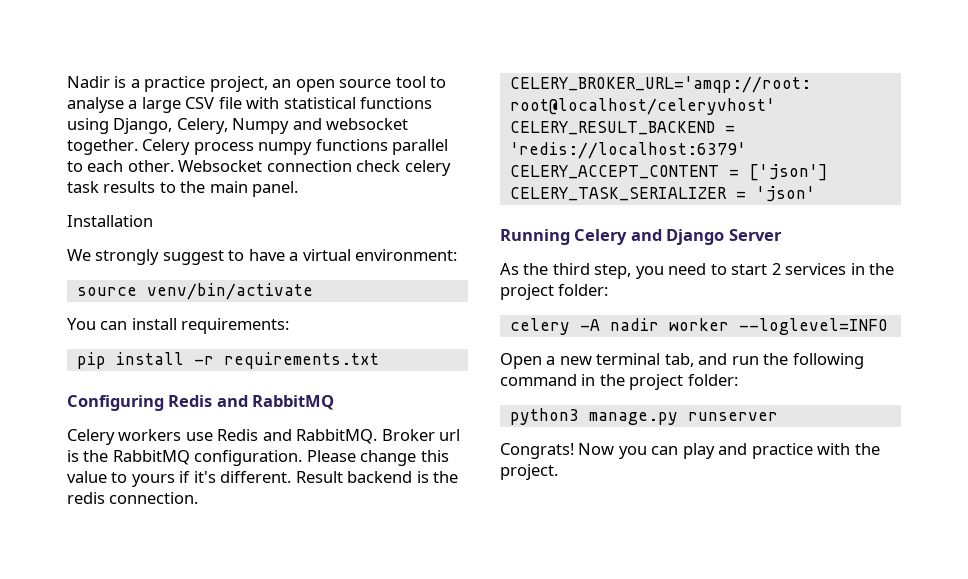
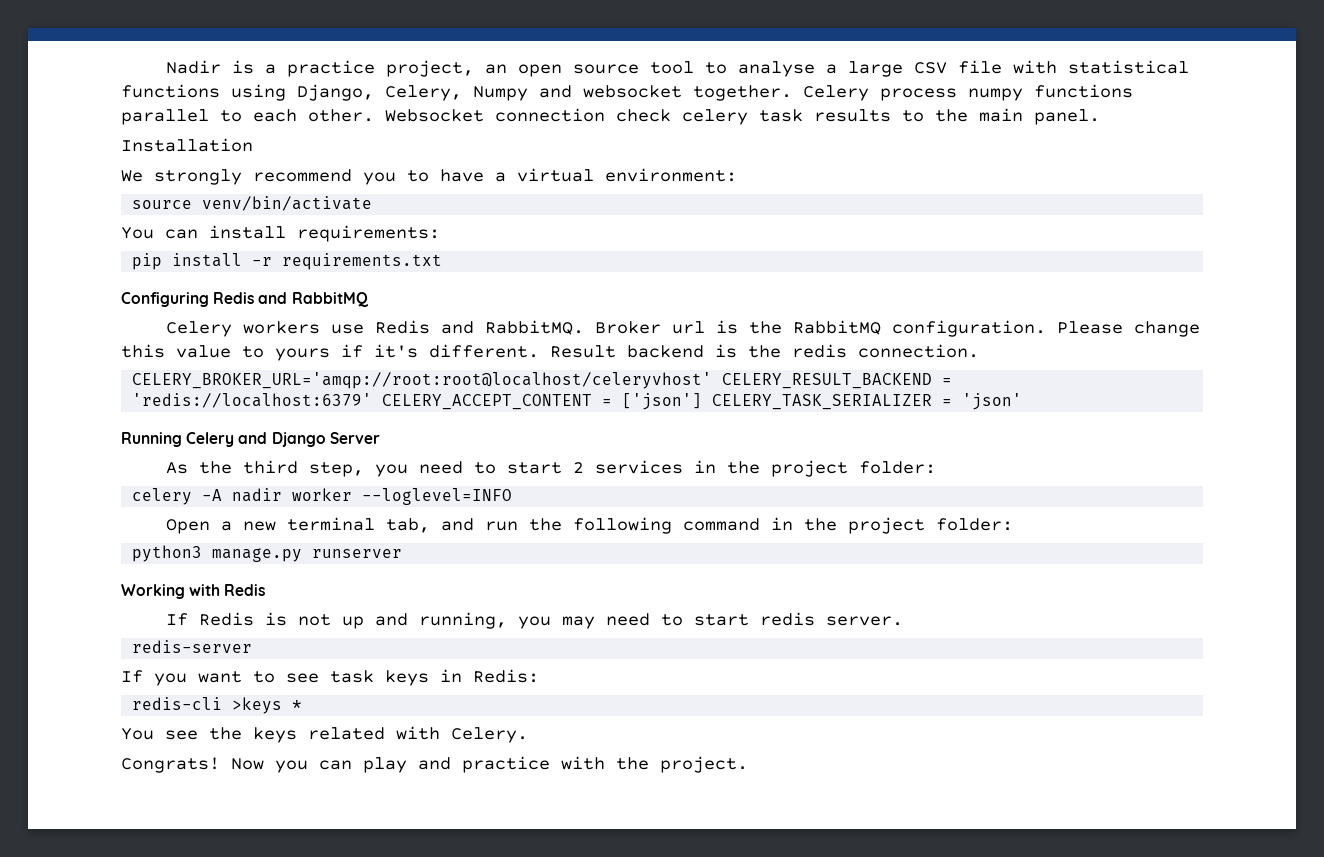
- We strongly suggest to have a virtual environment:
+ We strongly recommend you to have a virtual environment:
+ Working with Redis
+ If Redis is not up and running, you may need to start redis server.
+ redis-server
+ If you want to see task keys in Redis:
+ redis-cli >keys *
+ You see the keys related with Celery.

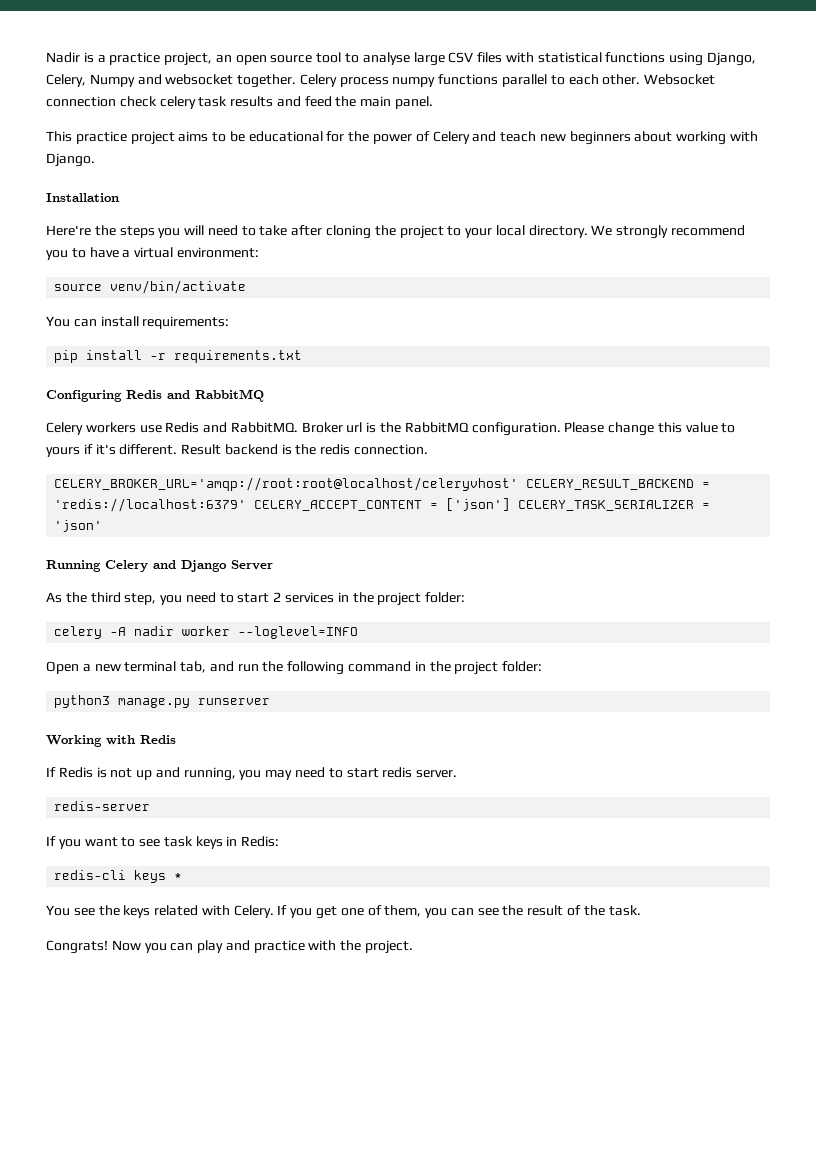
- Nadir is a practice project, an open source tool to analyse a large CSV file with statistical functions using Django, Celery, Numpy and websocket together.
+ Nadir is a practice project, an open source tool to analyse large CSV files with statistical functions using Django, Celery, Numpy and websocket together.
- Websocket connection check celery task results to the main panel.
+ Websocket connection check celery task results and feed the main panel.
+ This practice project aims to be educational for the power of Celery and teach new beginners about working with Django.
  Installation
- We strongly recommend you to have a virtual environment:
+ Here're the steps you will need to take after cloning the project to your local directory. We strongly recommend you to have a virtual environment:
- redis-cli >keys *
+ redis-cli keys *
+ If you get one of them, you can see the result of the task.

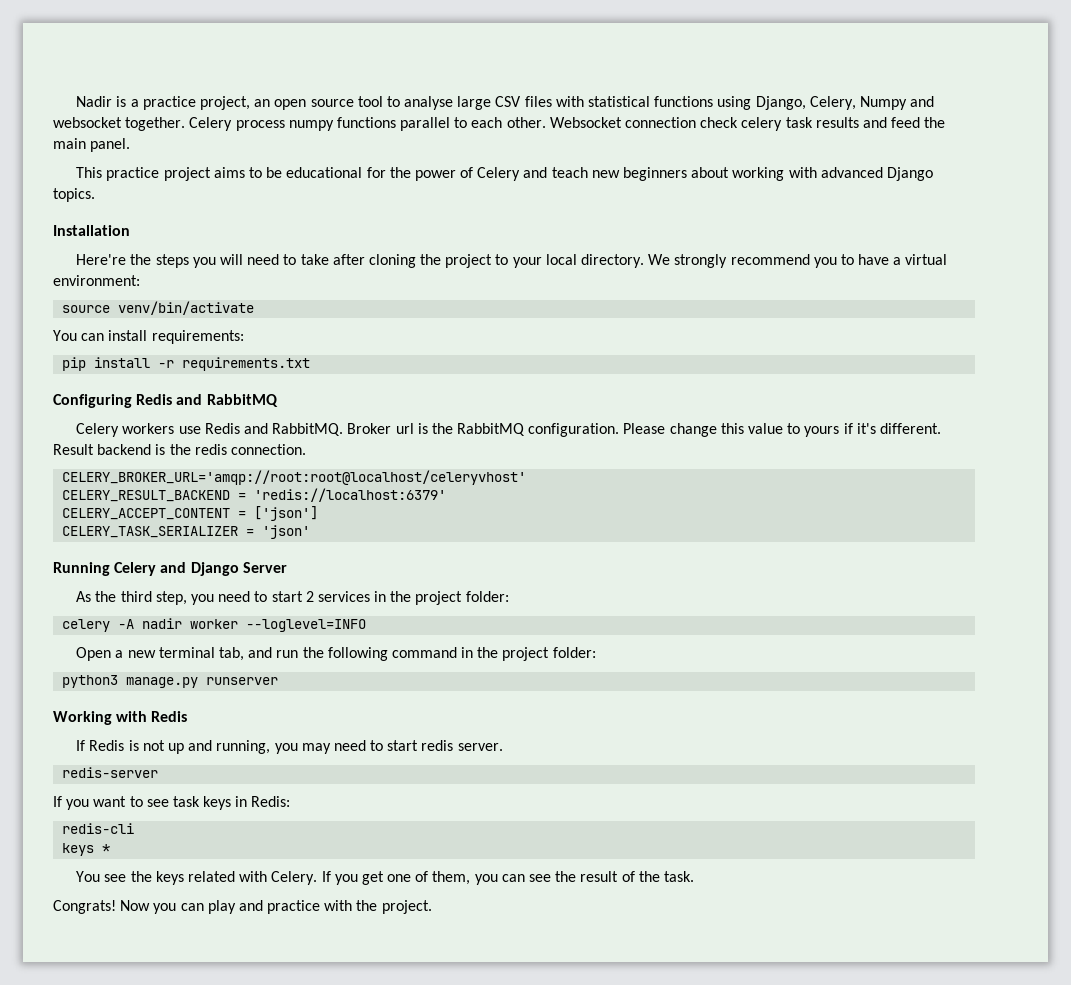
- This practice project aims to be educational for the power of Celery and teach new beginners about working with Django.
+ This practice project aims to be educational for the power of Celery and teach new beginners about working with advanced Django topics.
- CELERY_BROKER_URL='amqp://root:root@localhost/celeryvhost' CELERY_RESULT_BACKEND = 'redis://localhost:6379' CELERY_ACCEPT_CONTENT = ['json'] CELERY_TASK_SERIALIZER = 'json'
+ CELERY_BROKER_URL='amqp://root:root@localhost/celeryvhost'
+ CELERY_RESULT_BACKEND = 'redis://localhost:6379'
+ CELERY_ACCEPT_CONTENT = ['json']
+ CELERY_TASK_SERIALIZER = 'json'
- redis-cli keys *
+ redis-cli
+ keys *

